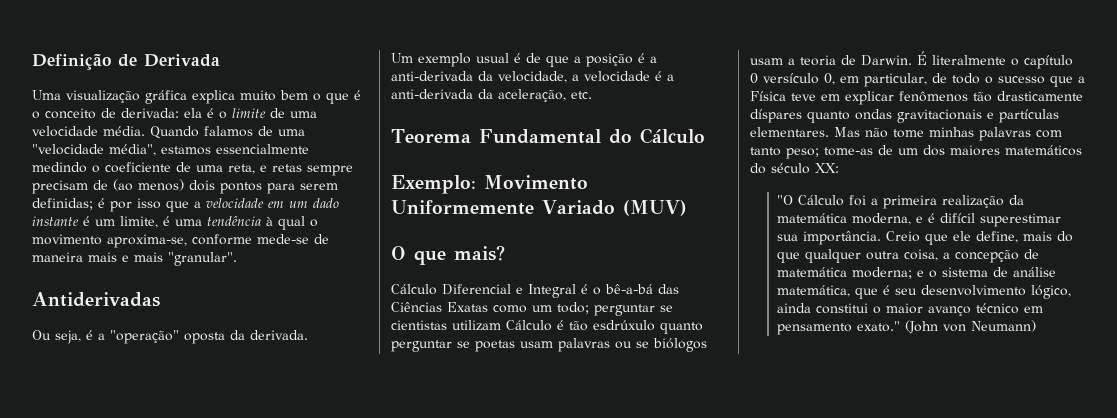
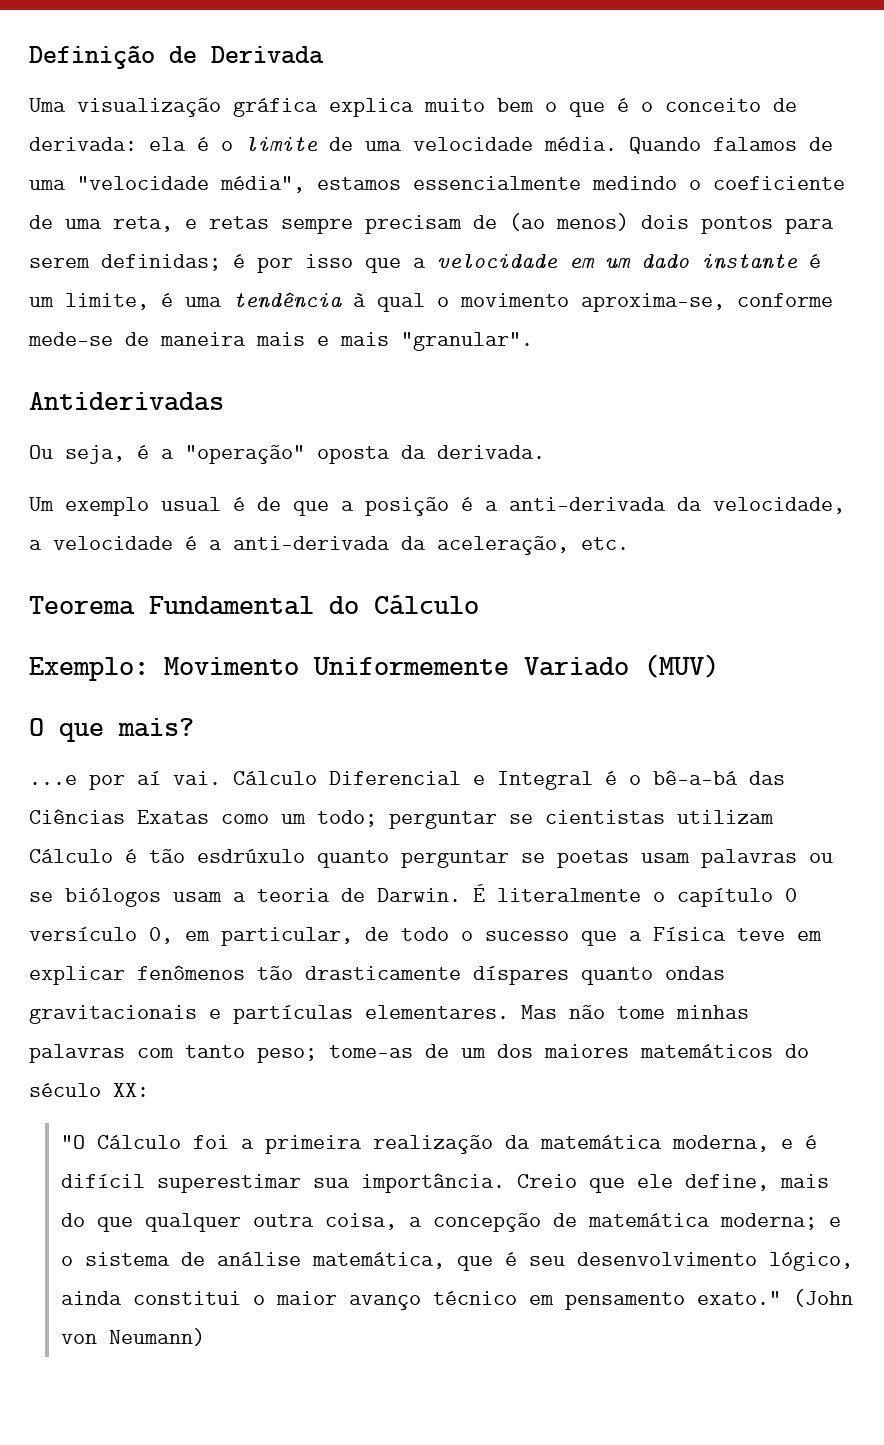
+ ...e por aí vai.

